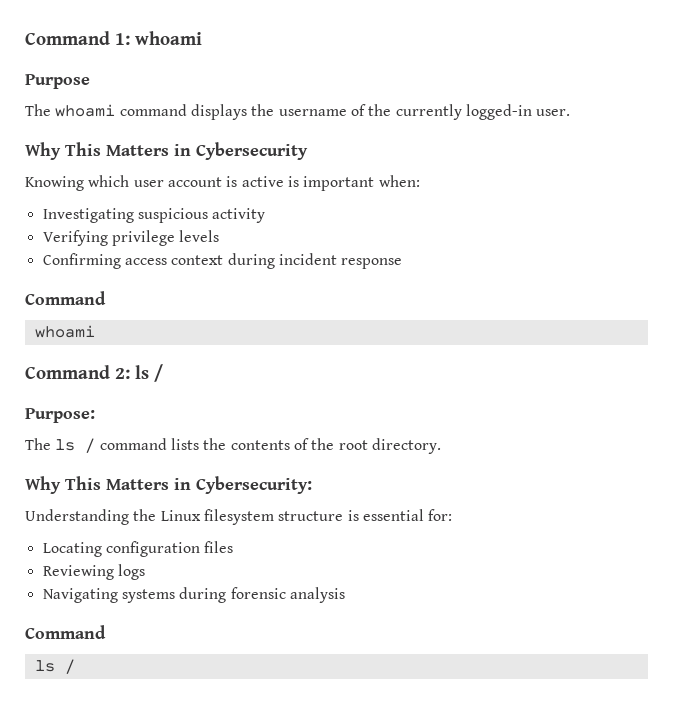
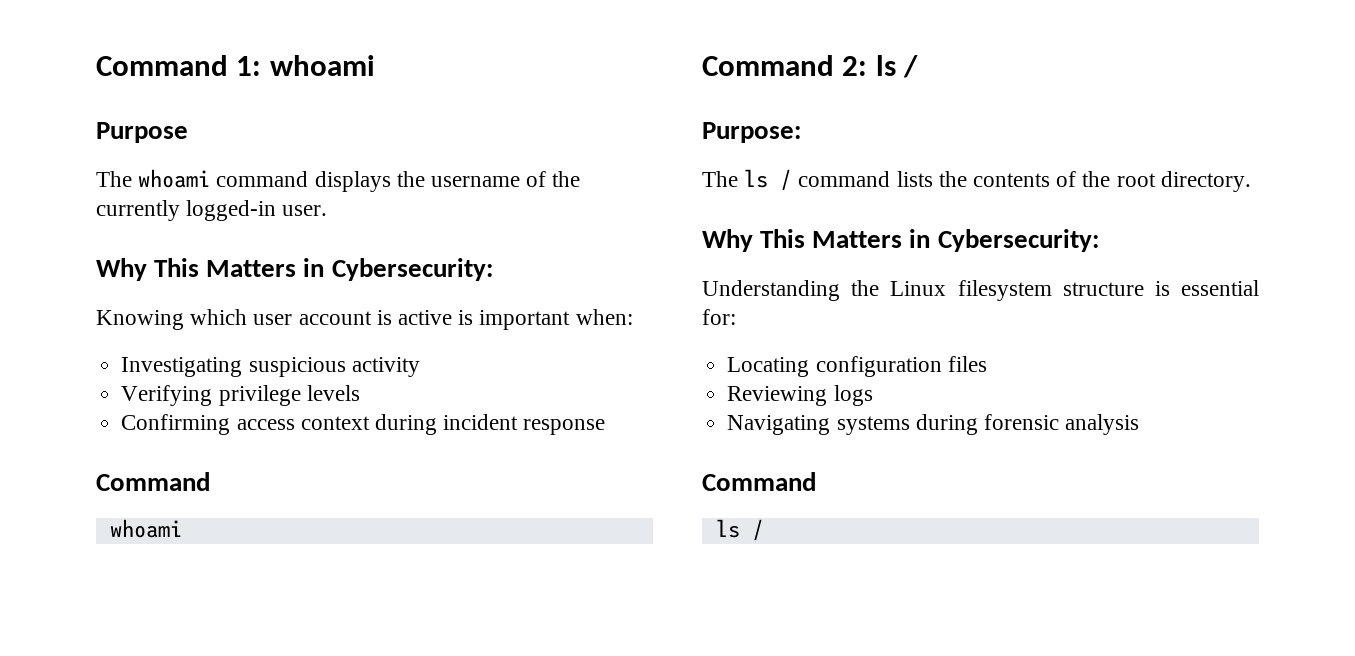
  The whoami command displays the username of the currently logged-in user.
- Why This Matters in Cybersecurity
+ Why This Matters in Cybersecurity:

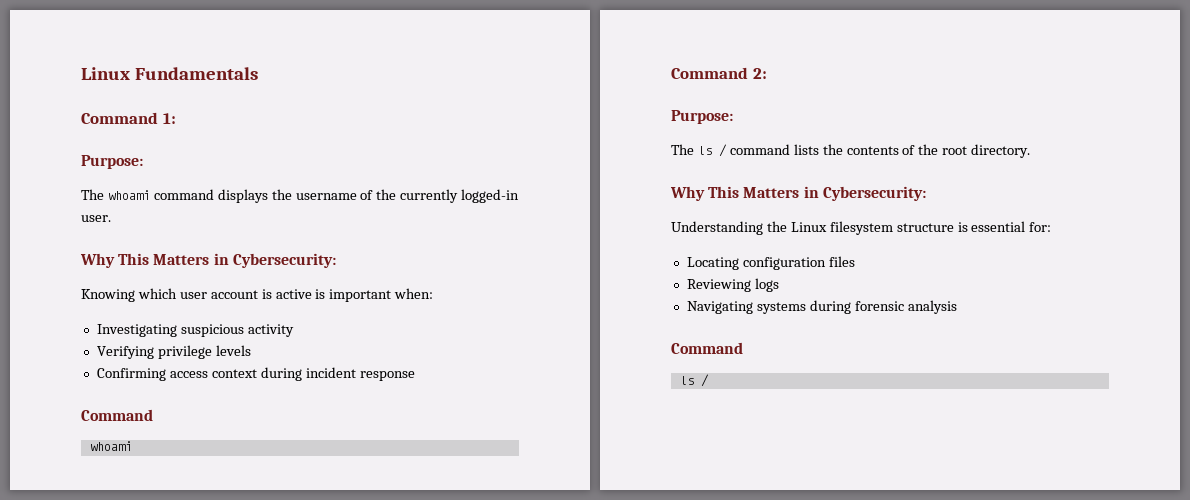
+ Linux Fundamentals
- Command 1: whoami
- Purpose
+ Command 1:
+ Purpose:
- Command 2: ls /
+ Command 2:

